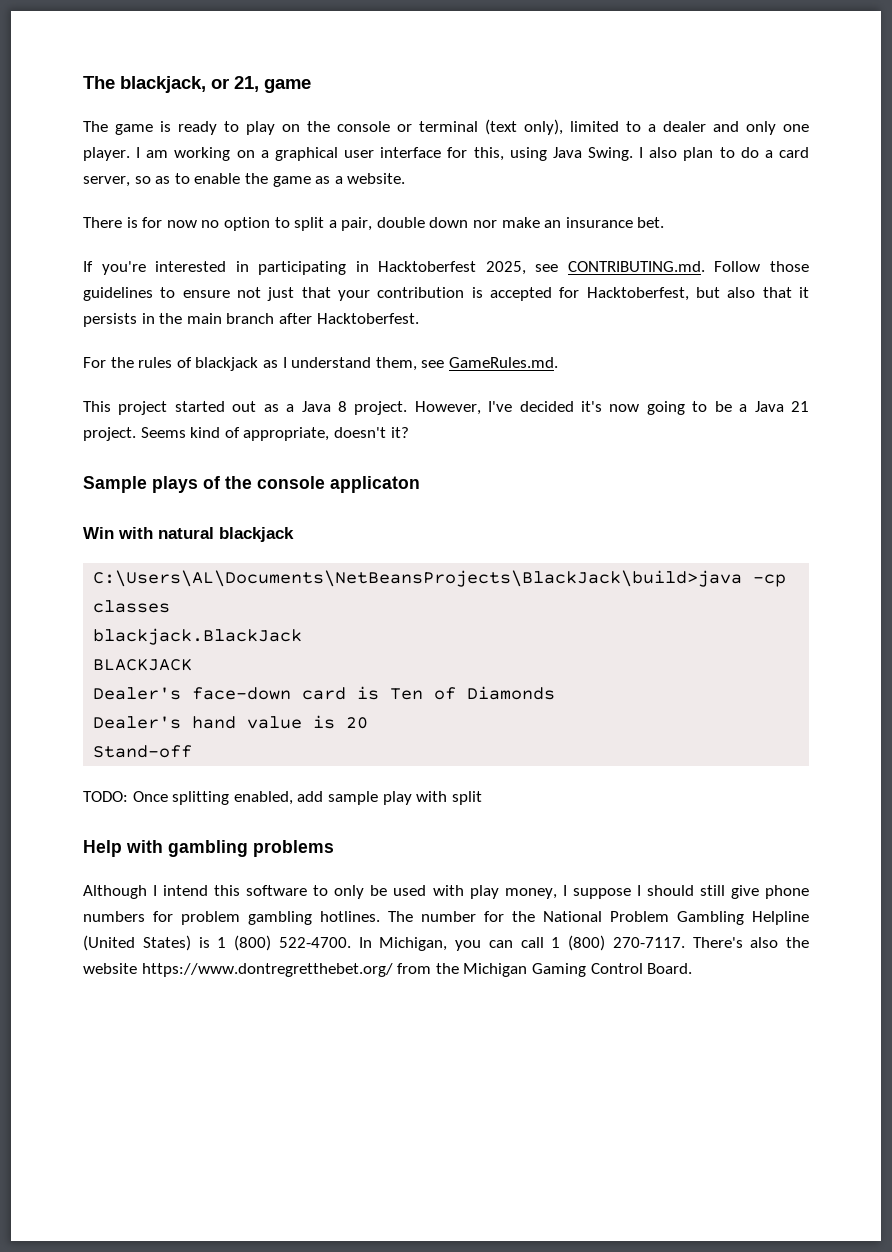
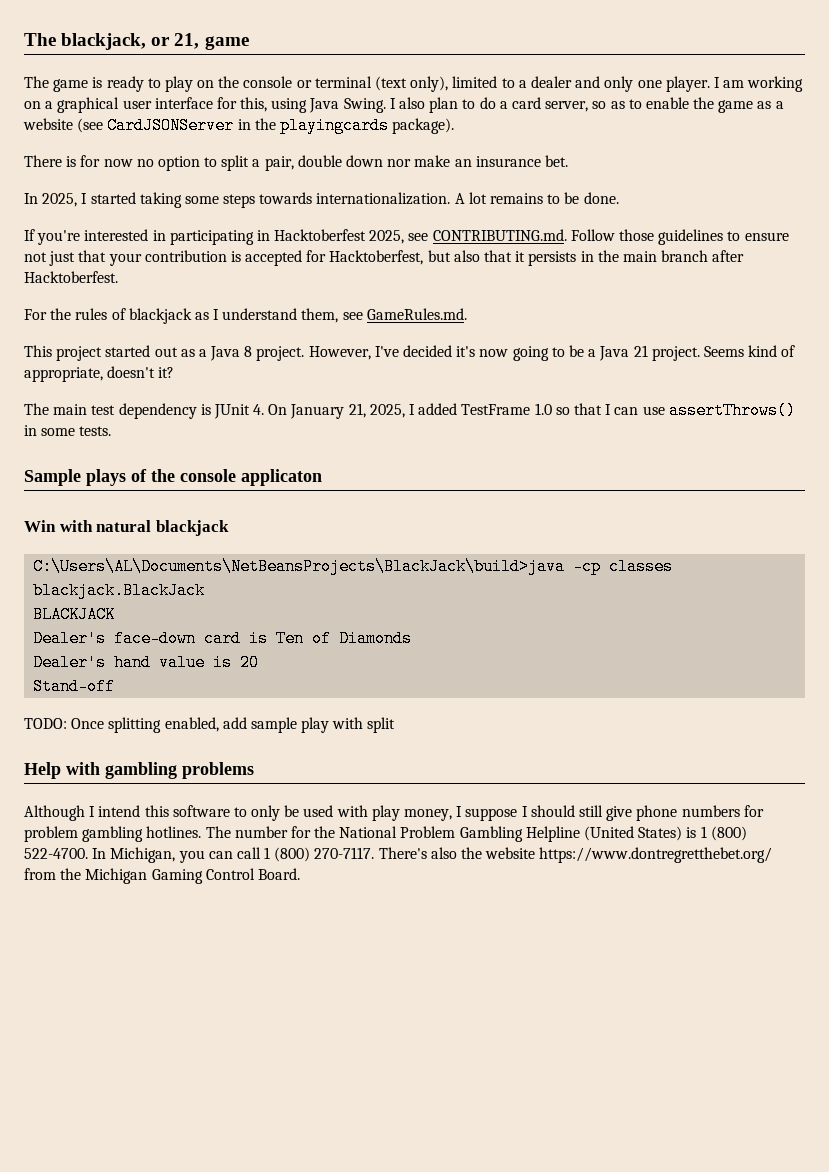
- I also plan to do a card server, so as to enable the game as a website.
+ I also plan to do a card server, so as to enable the game as a website (see CardJSONServer in the playingcards package).
+ In 2025, I started taking some steps towards internationalization. A lot remains to be done.
+ The main test dependency is JUnit 4. On January 21, 2025, I added TestFrame 1.0 so that I can use assertThrows() in some tests.

